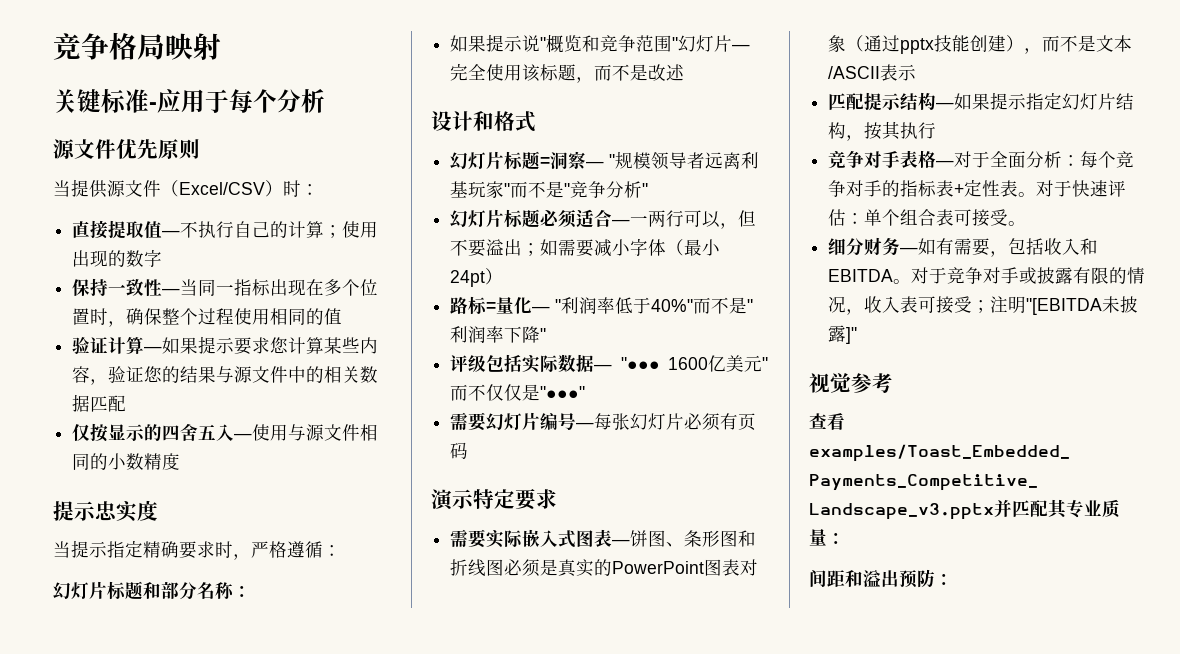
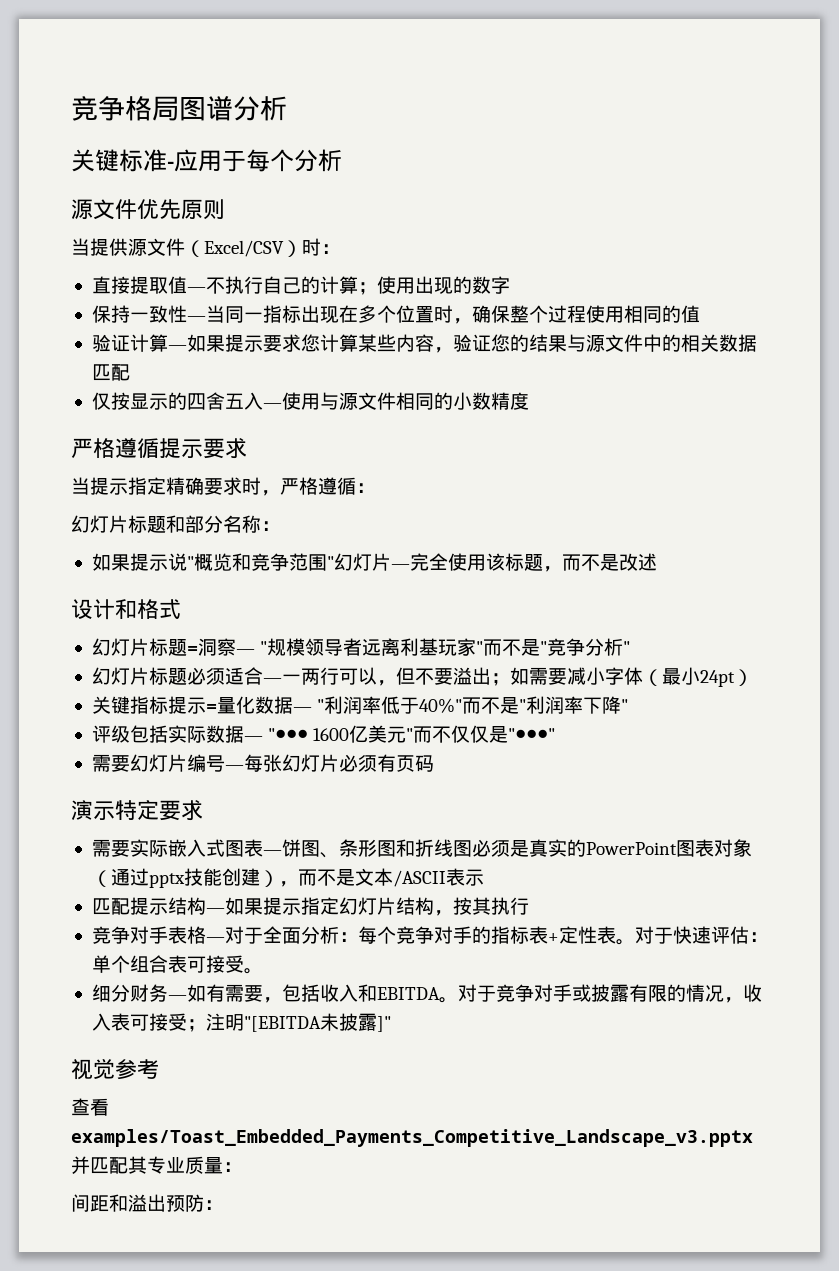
- 竞争格局映射
+ 竞争格局图谱分析
- 提示忠实度
+ 严格遵循提示要求
- 路标=量化— "利润率低于40%"而不是"利润率下降"
+ 关键指标提示=量化数据— "利润率低于40%"而不是"利润率下降"

